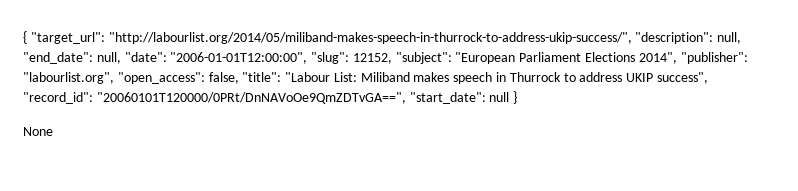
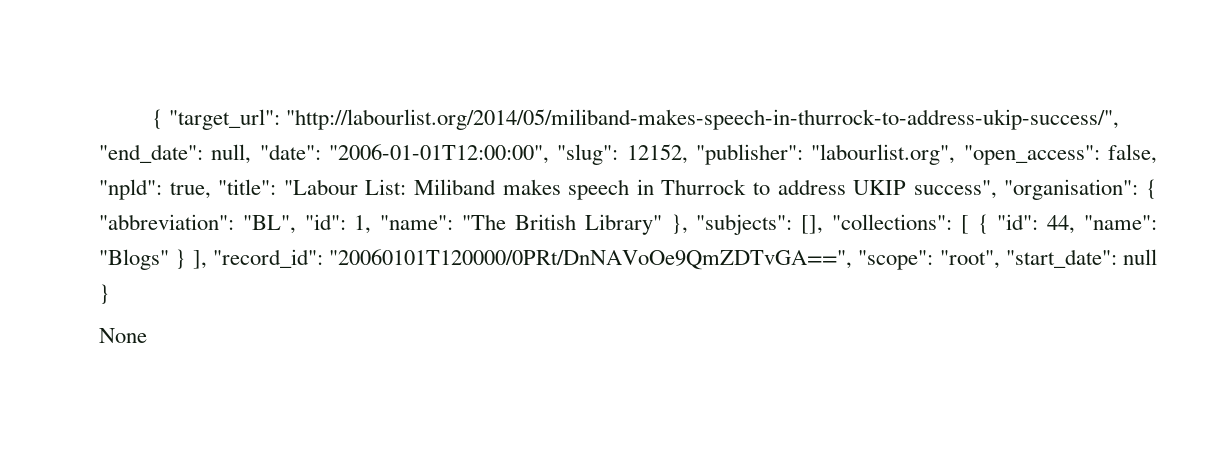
- { "target_url": "http://labourlist.org/2014/05/miliband-makes-speech-in-thurrock-to-address-ukip-success/", "description": null, "end_date": null, "date": "2006-01-01T12:00:00", "slug": 12152, "subject": "European Parliament Elections 2014", "publisher": "labourlist.org", "open_access": false, "title": "Labour List: Miliband makes speech in Thurrock to address UKIP success", "record_id": "20060101T120000/0PRt/DnNAVoOe9QmZDTvGA==", "start_date": null }
+ { "target_url": "http://labourlist.org/2014/05/miliband-makes-speech-in-thurrock-to-address-ukip-success/", "end_date": null, "date": "2006-01-01T12:00:00", "slug": 12152, "publisher": "labourlist.org", "open_access": false, "npld": true, "title": "Labour List: Miliband makes speech in Thurrock to address UKIP success", "organisation": { "abbreviation": "BL", "id": 1, "name": "The British Library" }, "subjects": [], "collections": [ { "id": 44, "name": "Blogs" } ], "record_id": "20060101T120000/0PRt/DnNAVoOe9QmZDTvGA==", "scope": "root", "start_date": null }

